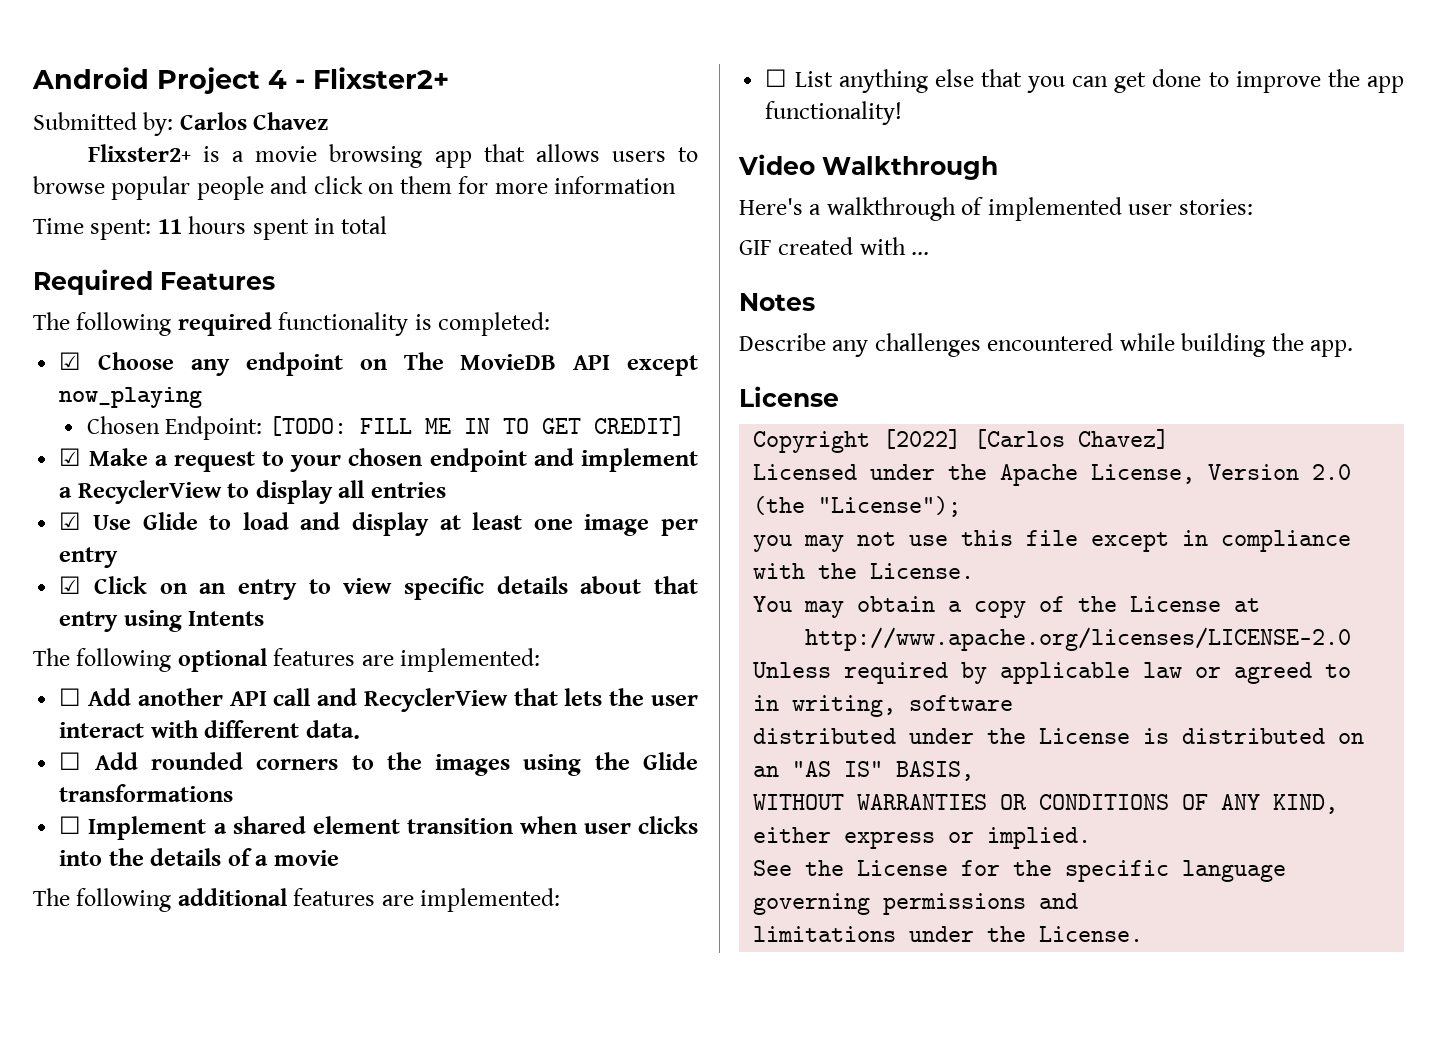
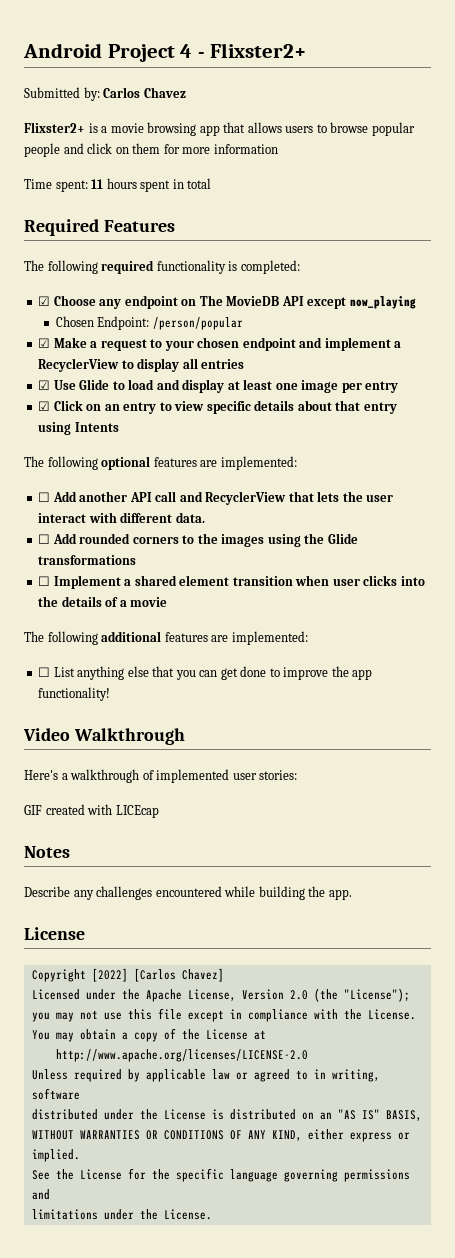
- Chosen Endpoint: [TODO: FILL ME IN TO GET CREDIT]
+ Chosen Endpoint: /person/popular
- GIF created with ...
+ GIF created with LICEcap

